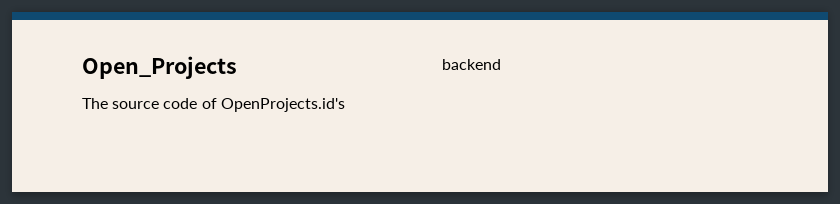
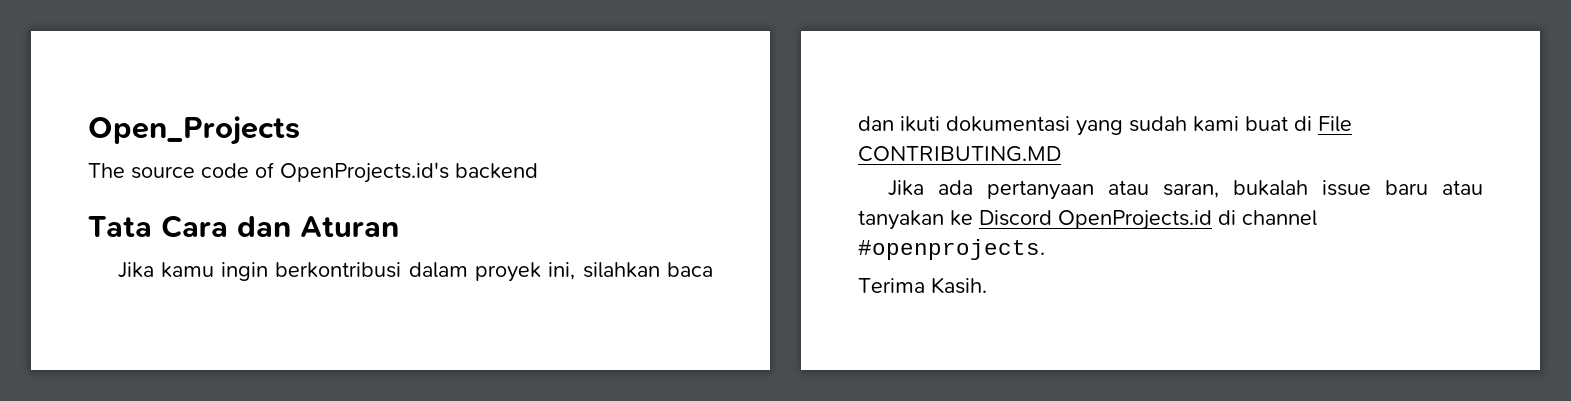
+ Tata Cara dan Aturan
+ Jika kamu ingin berkontribusi dalam proyek ini, silahkan baca dan ikuti dokumentasi yang sudah kami buat di File CONTRIBUTING.MD
+ Jika ada pertanyaan atau saran, bukalah issue baru atau tanyakan ke Discord OpenProjects.id di channel #openprojects.
+ Terima Kasih.

